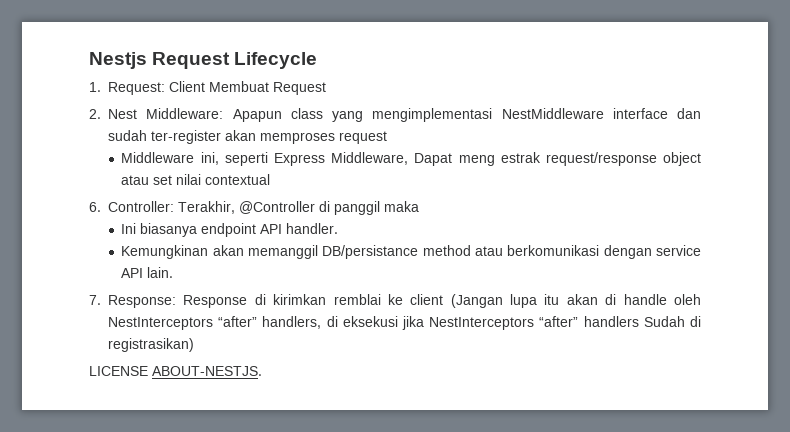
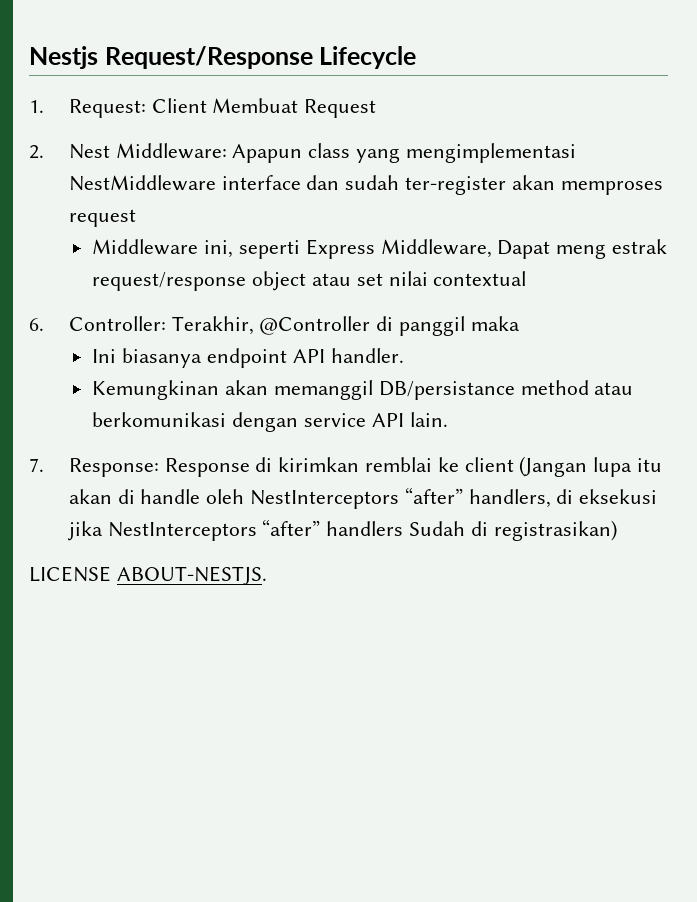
- Nestjs Request Lifecycle
+ Nestjs Request/Response Lifecycle

